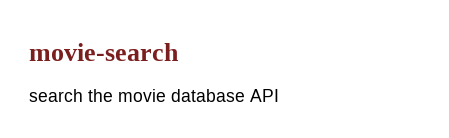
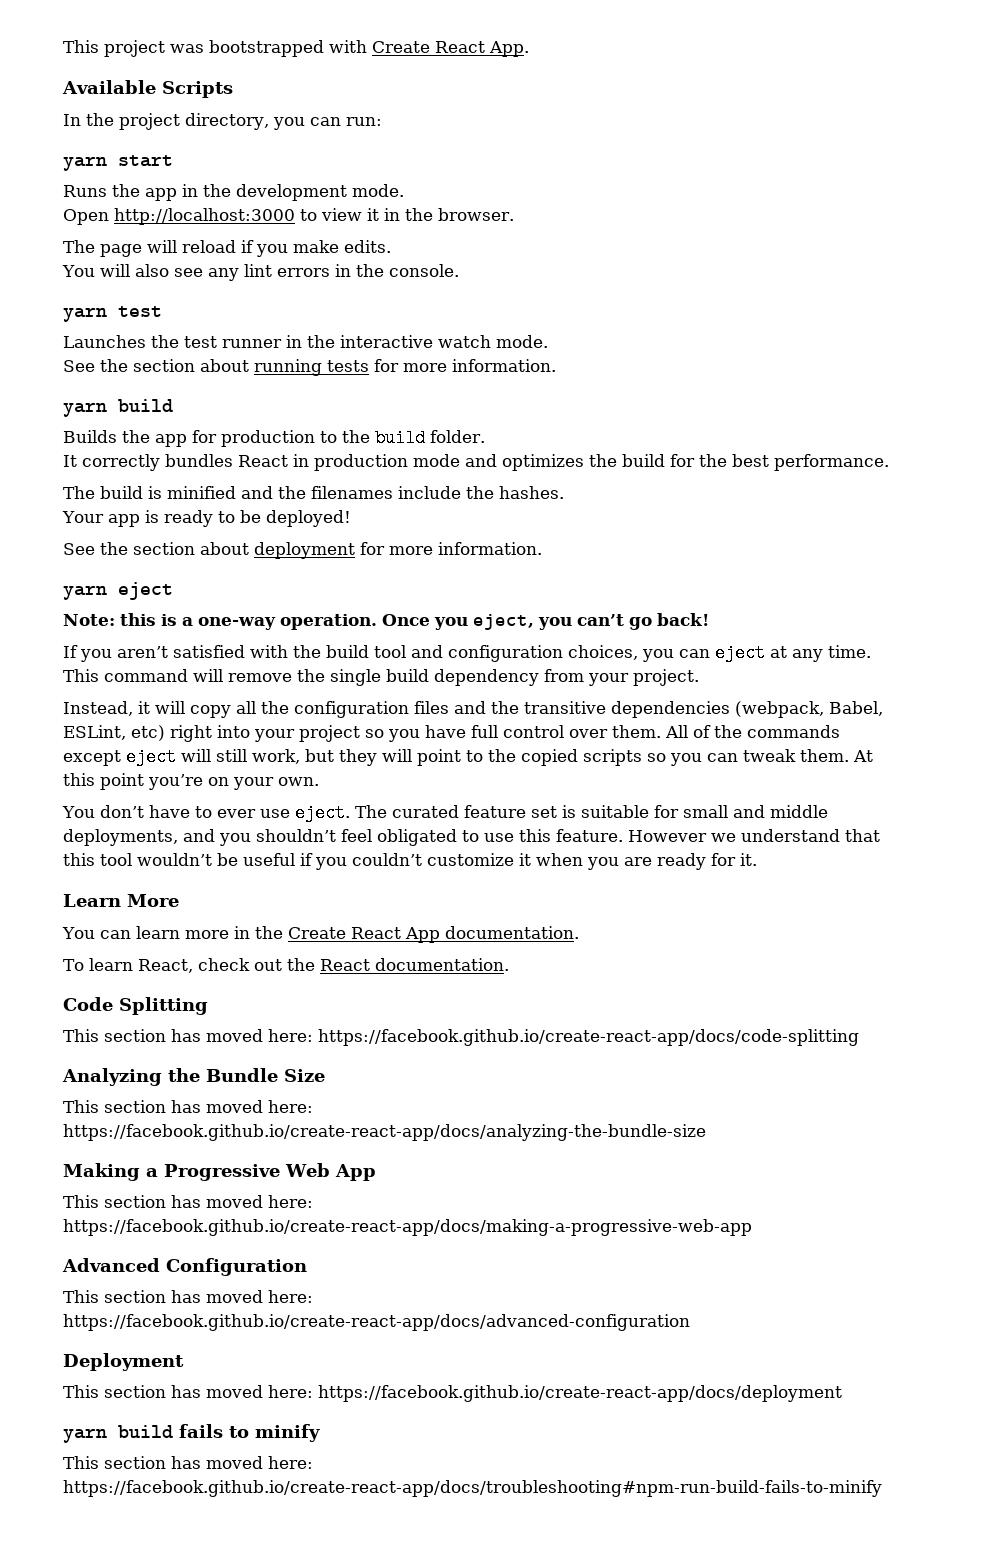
- movie-search
- search the movie database API
+ This project was bootstrapped with Create React App.
+ Available Scripts
+ In the project directory, you can run:
+ yarn start
+ Runs the app in the development mode.
+ Open http://localhost:3000 to view it in the browser.
+ The page will reload if you make edits.
+ You will also see any lint errors in the console.
+ yarn test
+ Launches the test runner in the interactive watch mode.
+ See the section about running tests for more information.
+ yarn build
+ Builds the app for production to the build folder.
+ It correctly bundles React in production mode and optimizes the build for the best performance.
+ The build is minified and the filenames include the hashes.
+ Your app is ready to be deployed!
+ See the section about deployment for more information.
+ yarn eject
+ Note: this is a one-way operation. Once you eject, you can’t go back!
+ If you aren’t satisfied with the build tool and configuration choices, you can eject at any time. This command will remove the single build dependency from your project.
+ Instead, it will copy all the configuration files and the transitive dependencies (webpack, Babel, ESLint, etc) right into your project so you have full control over them. All of the commands except eject will still work, but they will point to the copied scripts so you can tweak them. At this point you’re on your own.
+ You don’t have to ever use eject. The curated feature set is suitable for small and middle deployments, and you shouldn’t feel obligated to use this feature. However we understand that this tool wouldn’t be useful if you couldn’t customize it when you are ready for it.
+ Learn More
+ You can learn more in the Create React App documentation.
+ To learn React, check out the React documentation.
+ Code Splitting
+ This section has moved here: https://facebook.github.io/create-react-app/docs/code-splitting
+ Analyzing the Bundle Size
+ This section has moved here: https://facebook.github.io/create-react-app/docs/analyzing-the-bundle-size
+ Making a Progressive Web App
+ This section has moved here: https://facebook.github.io/create-react-app/docs/making-a-progressive-web-app
+ Advanced Configuration
+ This section has moved here: https://facebook.github.io/create-react-app/docs/advanced-configuration
+ Deployment
+ This section has moved here: https://facebook.github.io/create-react-app/docs/deployment
+ yarn build fails to minify
+ This section has moved here: https://facebook.github.io/create-react-app/docs/troubleshooting#npm-run-build-fails-to-minify

